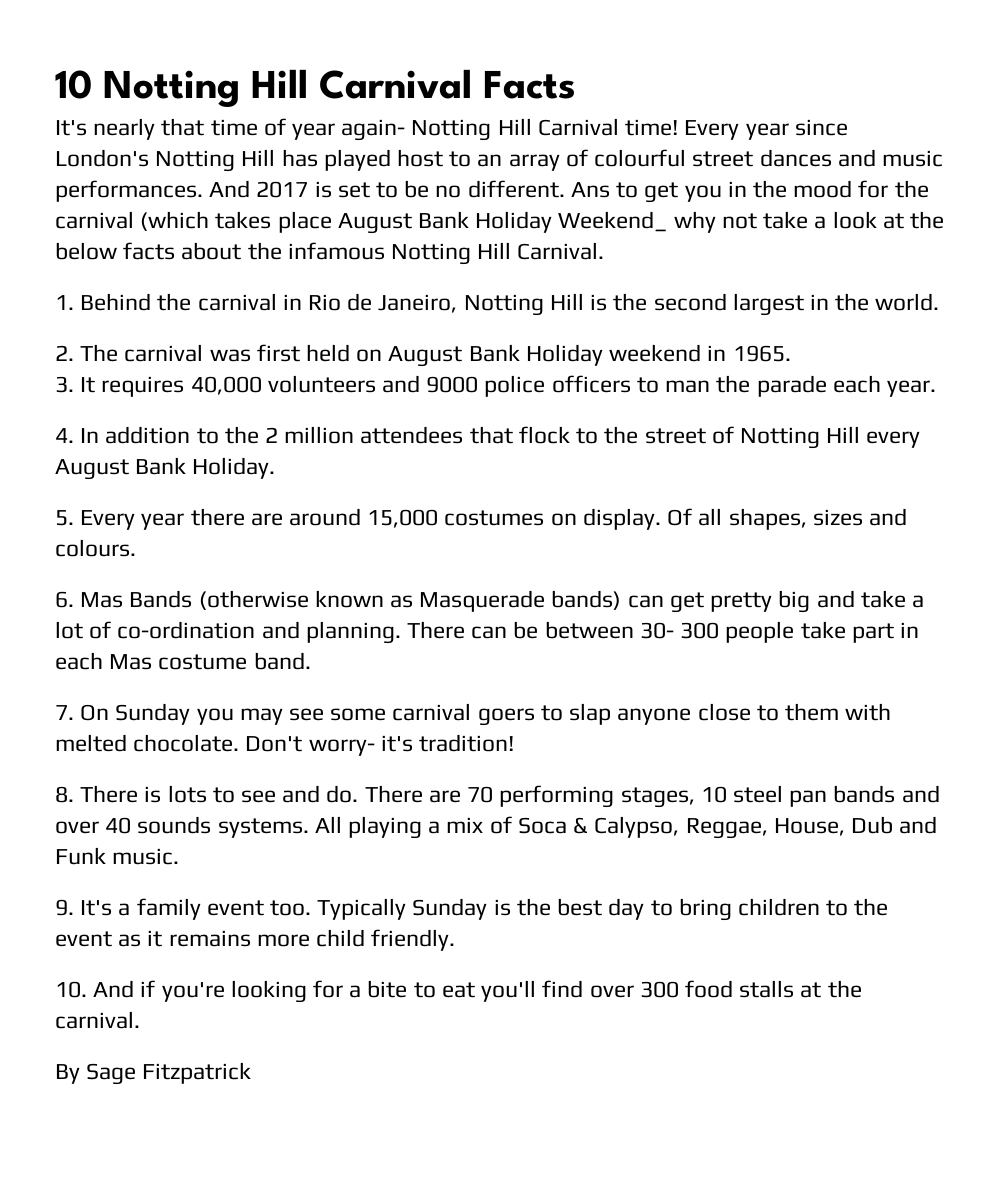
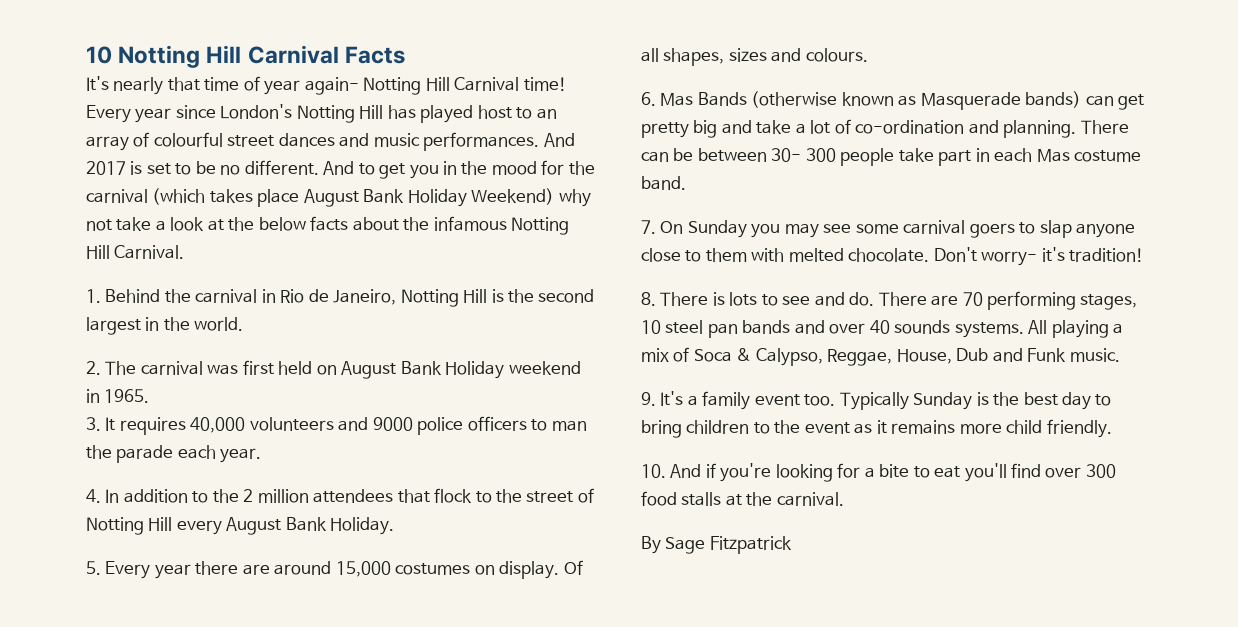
- Ans to get you in the mood for the carnival (which takes place August Bank Holiday Weekend_ why not take a look at the below facts about the infamous Notting Hill Carnival.
+ And to get you in the mood for the carnival (which takes place August Bank Holiday Weekend) why not take a look at the below facts about the infamous Notting Hill Carnival.

